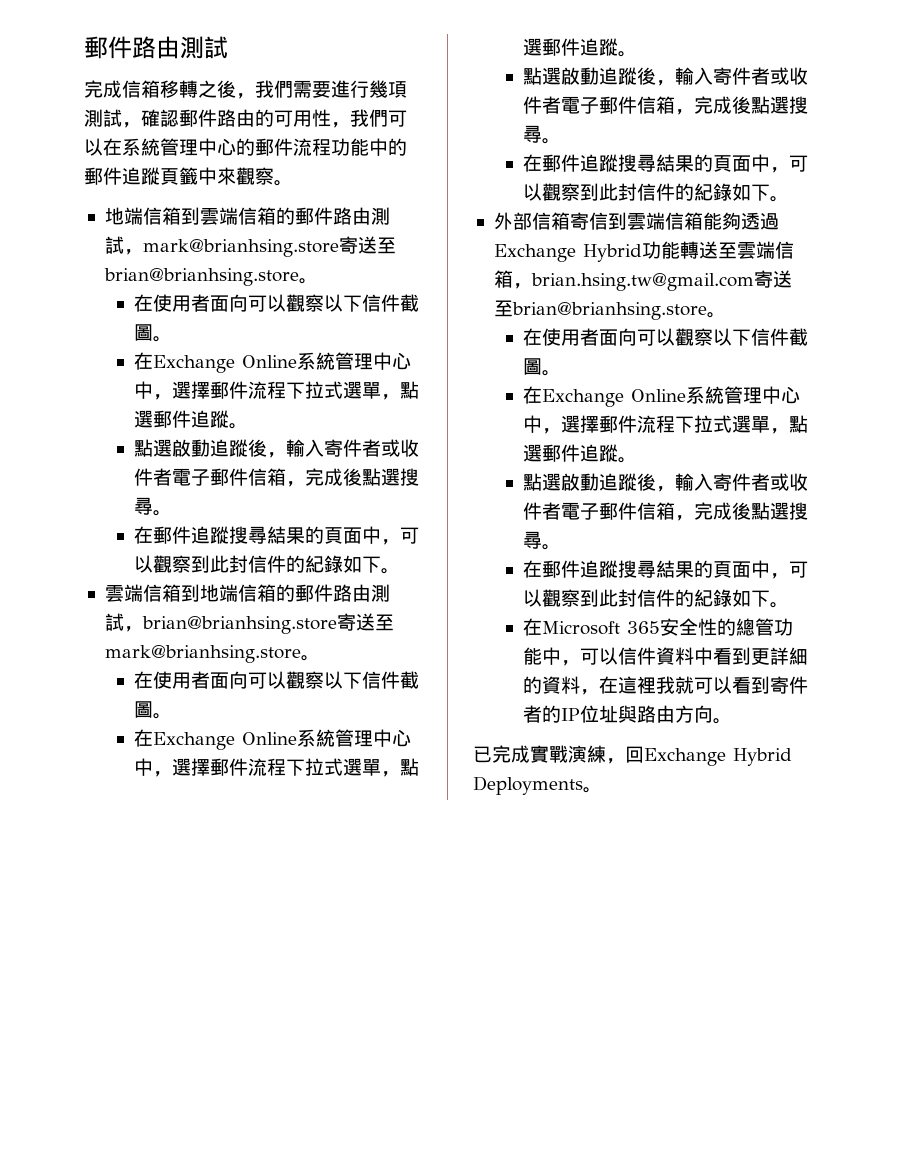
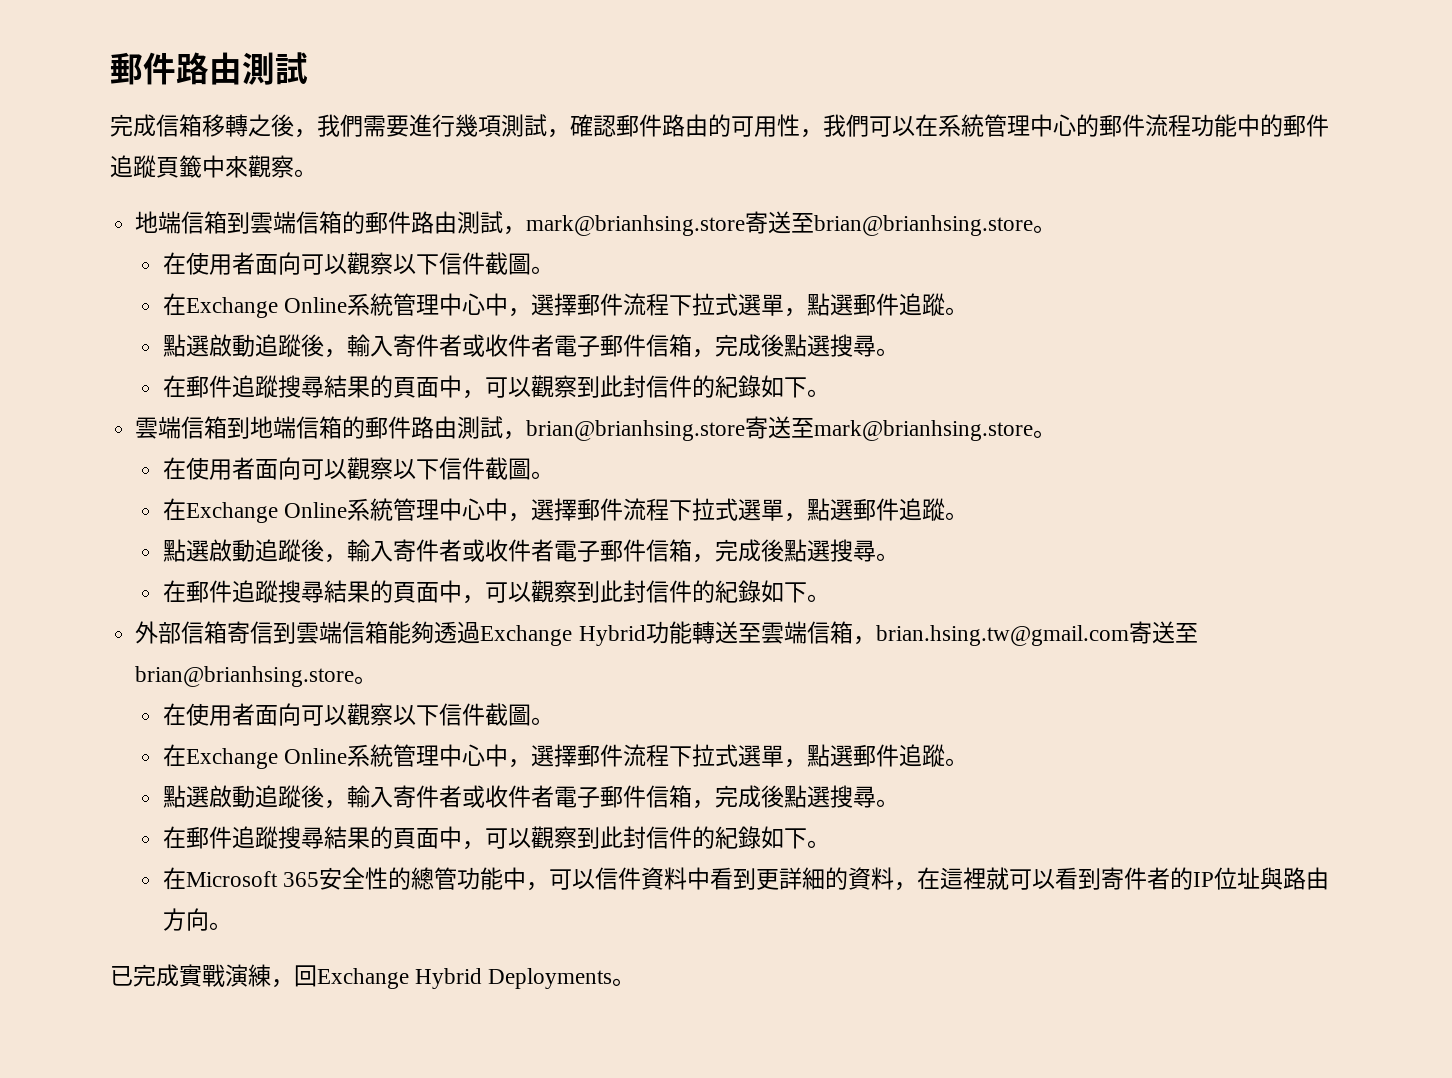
- 在Microsoft 365安全性的總管功能中，可以信件資料中看到更詳細的資料，在這裡我就可以看到寄件者的IP位址與路由方向。
+ 在Microsoft 365安全性的總管功能中，可以信件資料中看到更詳細的資料，在這裡就可以看到寄件者的IP位址與路由方向。

